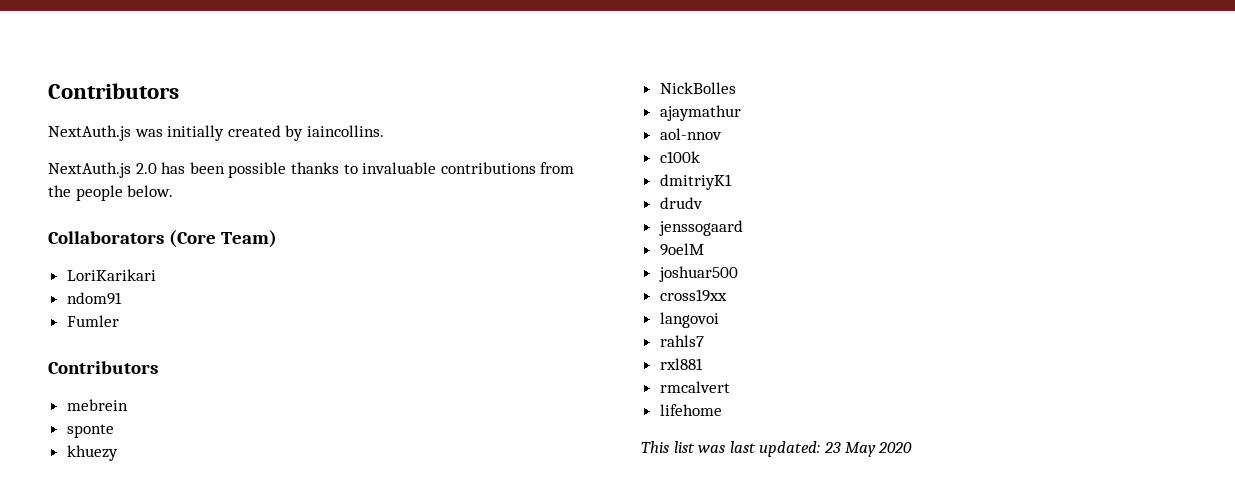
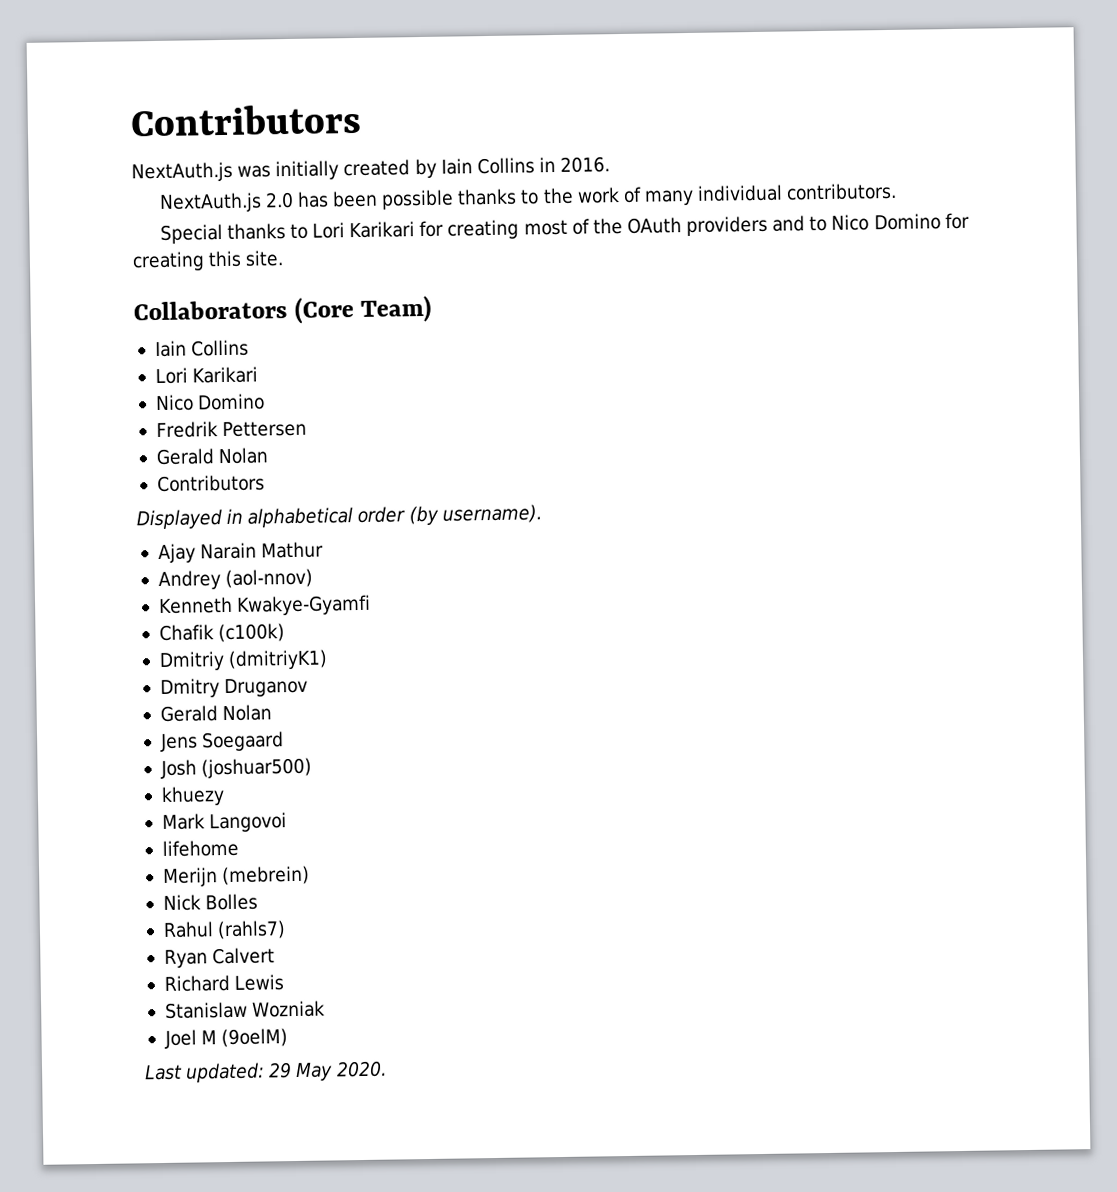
- NextAuth.js was initially created by iaincollins.
+ NextAuth.js was initially created by Iain Collins in 2016.
- NextAuth.js 2.0 has been possible thanks to invaluable contributions from the people below.
+ NextAuth.js 2.0 has been possible thanks to the work of many individual contributors.
+ Special thanks to Lori Karikari for creating most of the OAuth providers and to Nico Domino for creating this site.
  Collaborators (Core Team)
- LoriKarikari
- ndom91
- Fumler
+ Iain Collins
+ Lori Karikari
+ Nico Domino
+ Fredrik Pettersen
+ Gerald Nolan
  Contributors
- mebrein
- sponte
+ Displayed in alphabetical order (by username).
+ Ajay Narain Mathur
+ Andrey (aol-nnov)
+ Kenneth Kwakye-Gyamfi
+ Chafik (c100k)
+ Dmitriy (dmitriyK1)
+ Dmitry Druganov
+ Gerald Nolan
+ Jens Soegaard
+ Josh (joshuar500)
  khuezy
- NickBolles
- ajaymathur
- aol-nnov
- c100k
- dmitriyK1
- drudv
- jenssogaard
- 9oelM
- joshuar500
- cross19xx
- langovoi
- rahls7
- rxl881
- rmcalvert
+ Mark Langovoi
  lifehome
- This list was last updated: 23 May 2020
+ Merijn (mebrein)
+ Nick Bolles
+ Rahul (rahls7)
+ Ryan Calvert
+ Richard Lewis
+ Stanislaw Wozniak
+ Joel M (9oelM)
+ Last updated: 29 May 2020.

